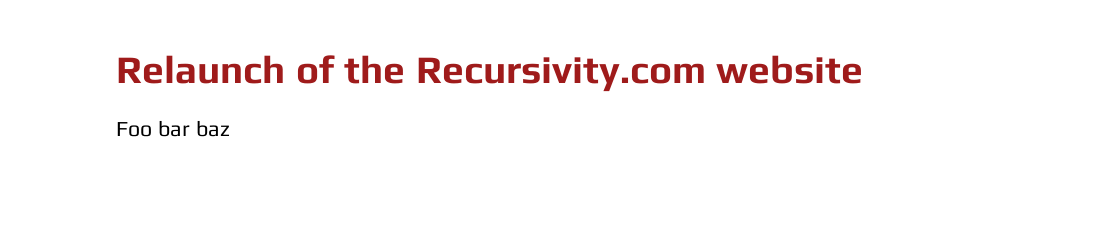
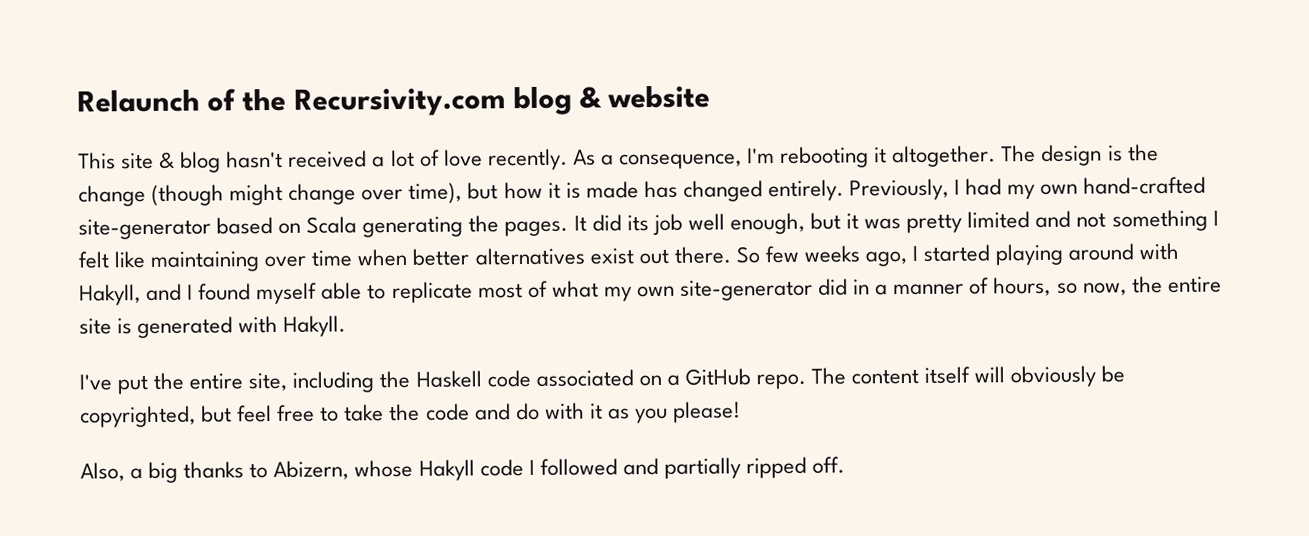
- Relaunch of the Recursivity.com website
+ Relaunch of the Recursivity.com blog & website
- Foo bar baz
+ This site & blog hasn't received a lot of love recently. As a consequence, I'm rebooting it altogether. The design is the change (though might change over time), but how it is made has changed entirely. Previously, I had my own hand-crafted site-generator based on Scala generating the pages. It did its job well enough, but it was pretty limited and not something I felt like maintaining over time when better alternatives exist out there. So few weeks ago, I started playing around with Hakyll, and I found myself able to replicate most of what my own site-generator did in a manner of hours, so now, the entire site is generated with Hakyll.
+ I've put the entire site, including the Haskell code associated on a GitHub repo. The content itself will obviously be copyrighted, but feel free to take the code and do with it as you please!
+ Also, a big thanks to Abizern, whose Hakyll code I followed and partially ripped off.

